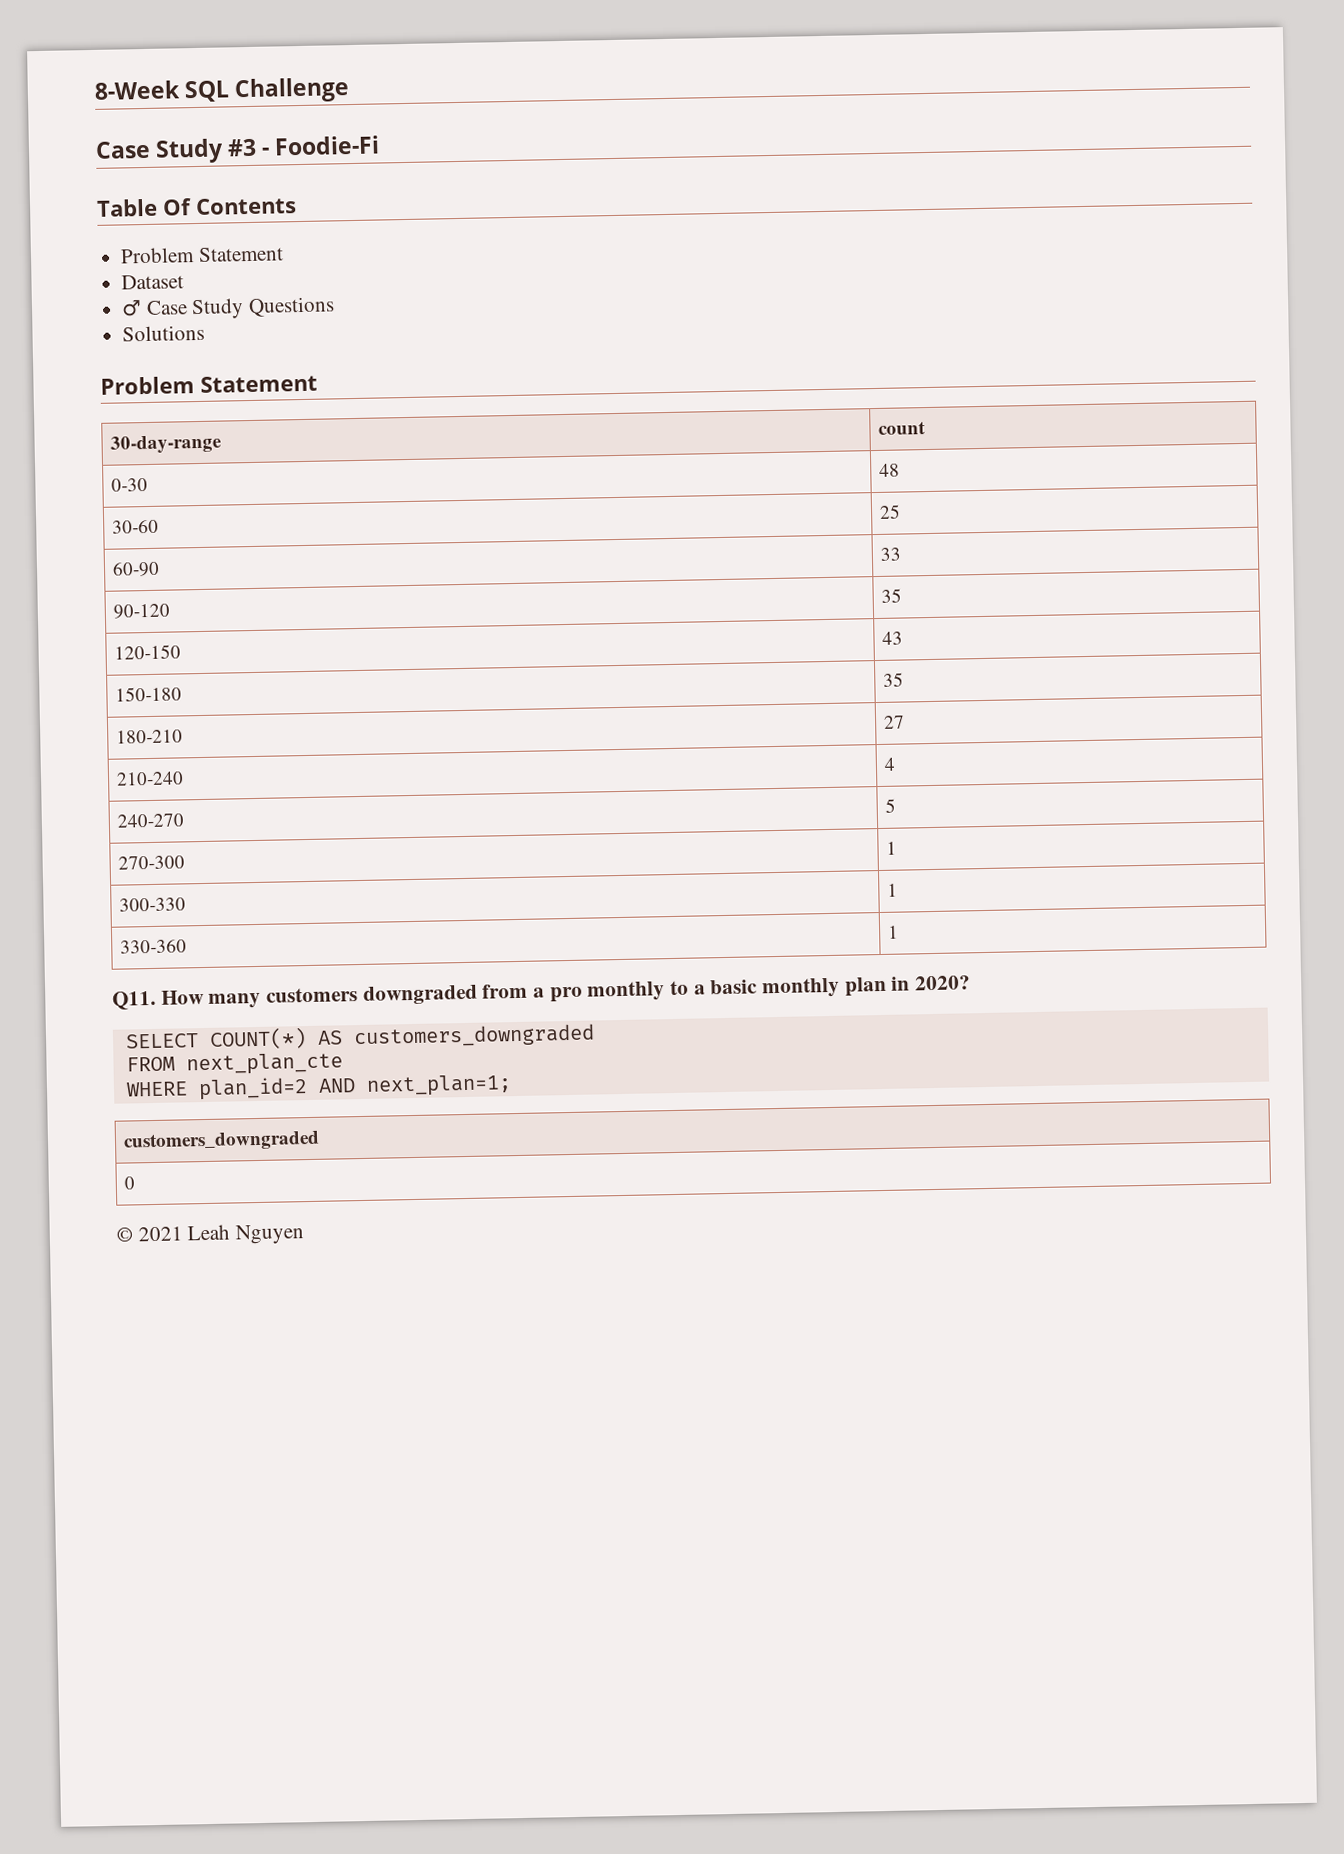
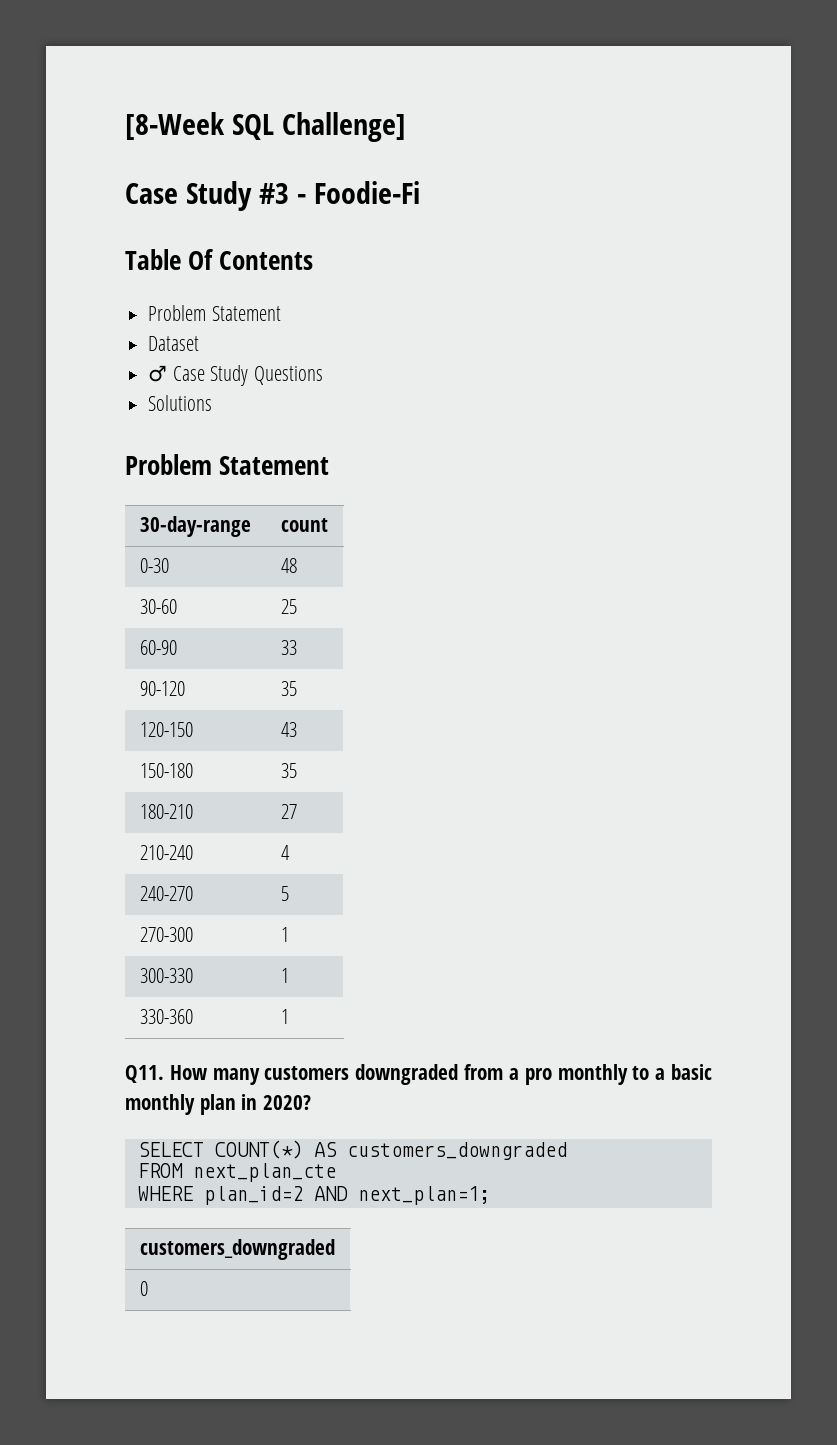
- 8-Week SQL Challenge
+ [8-Week SQL Challenge]
- © 2021 Leah Nguyen

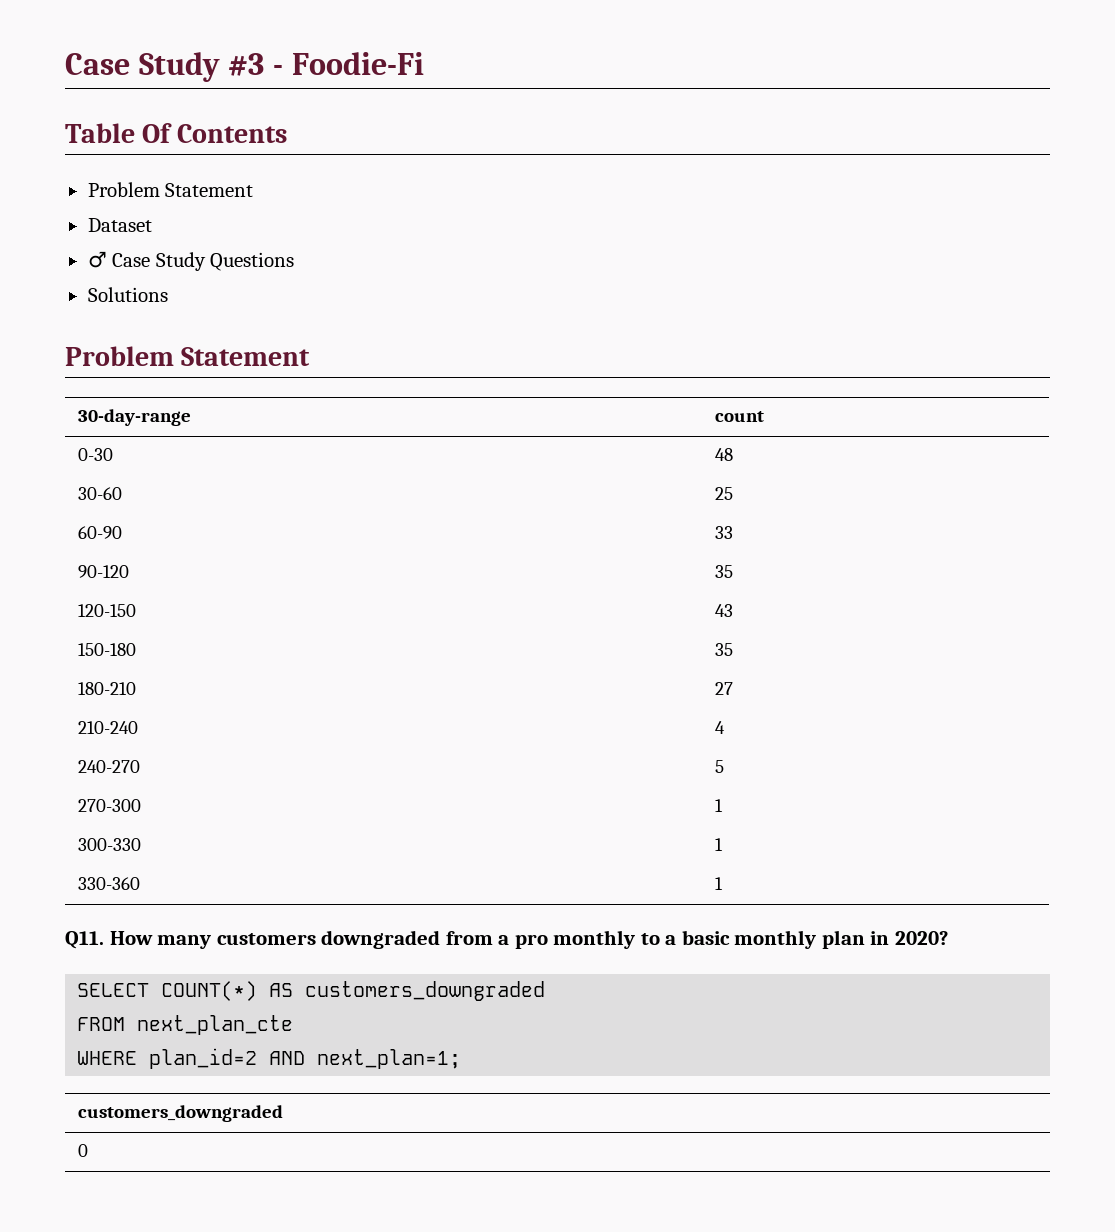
- [8-Week SQL Challenge]

